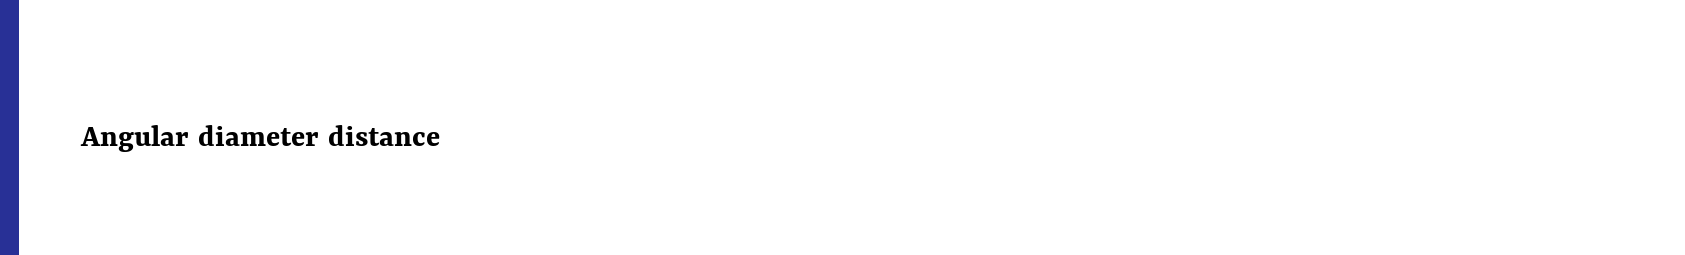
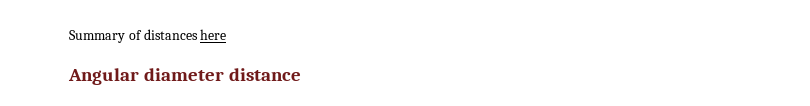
+ Summary of distances here

